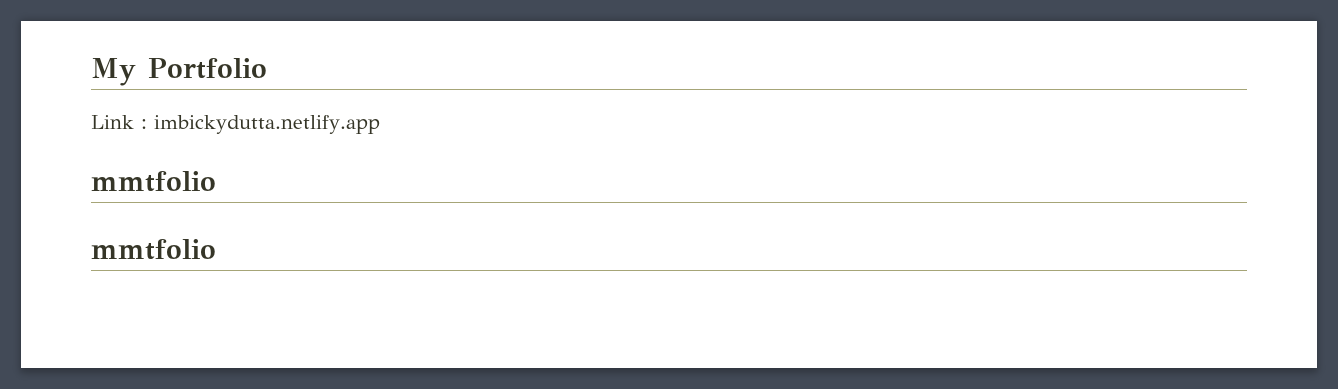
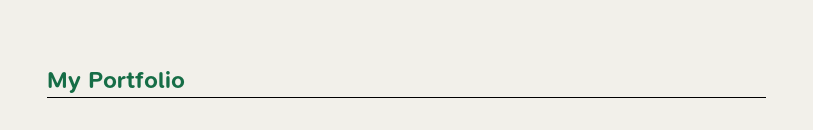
- Link : imbickydutta.netlify.app
- mmtfolio
- mmtfolio

